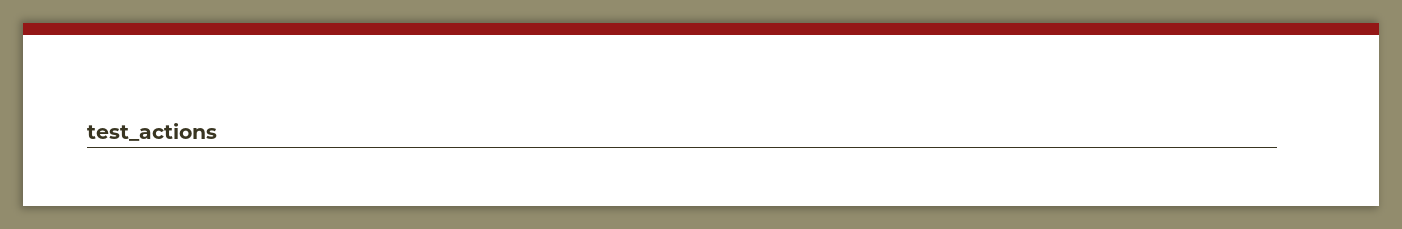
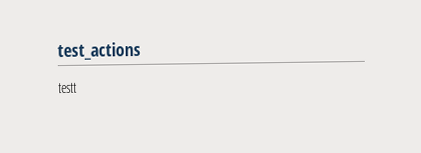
+ testt

